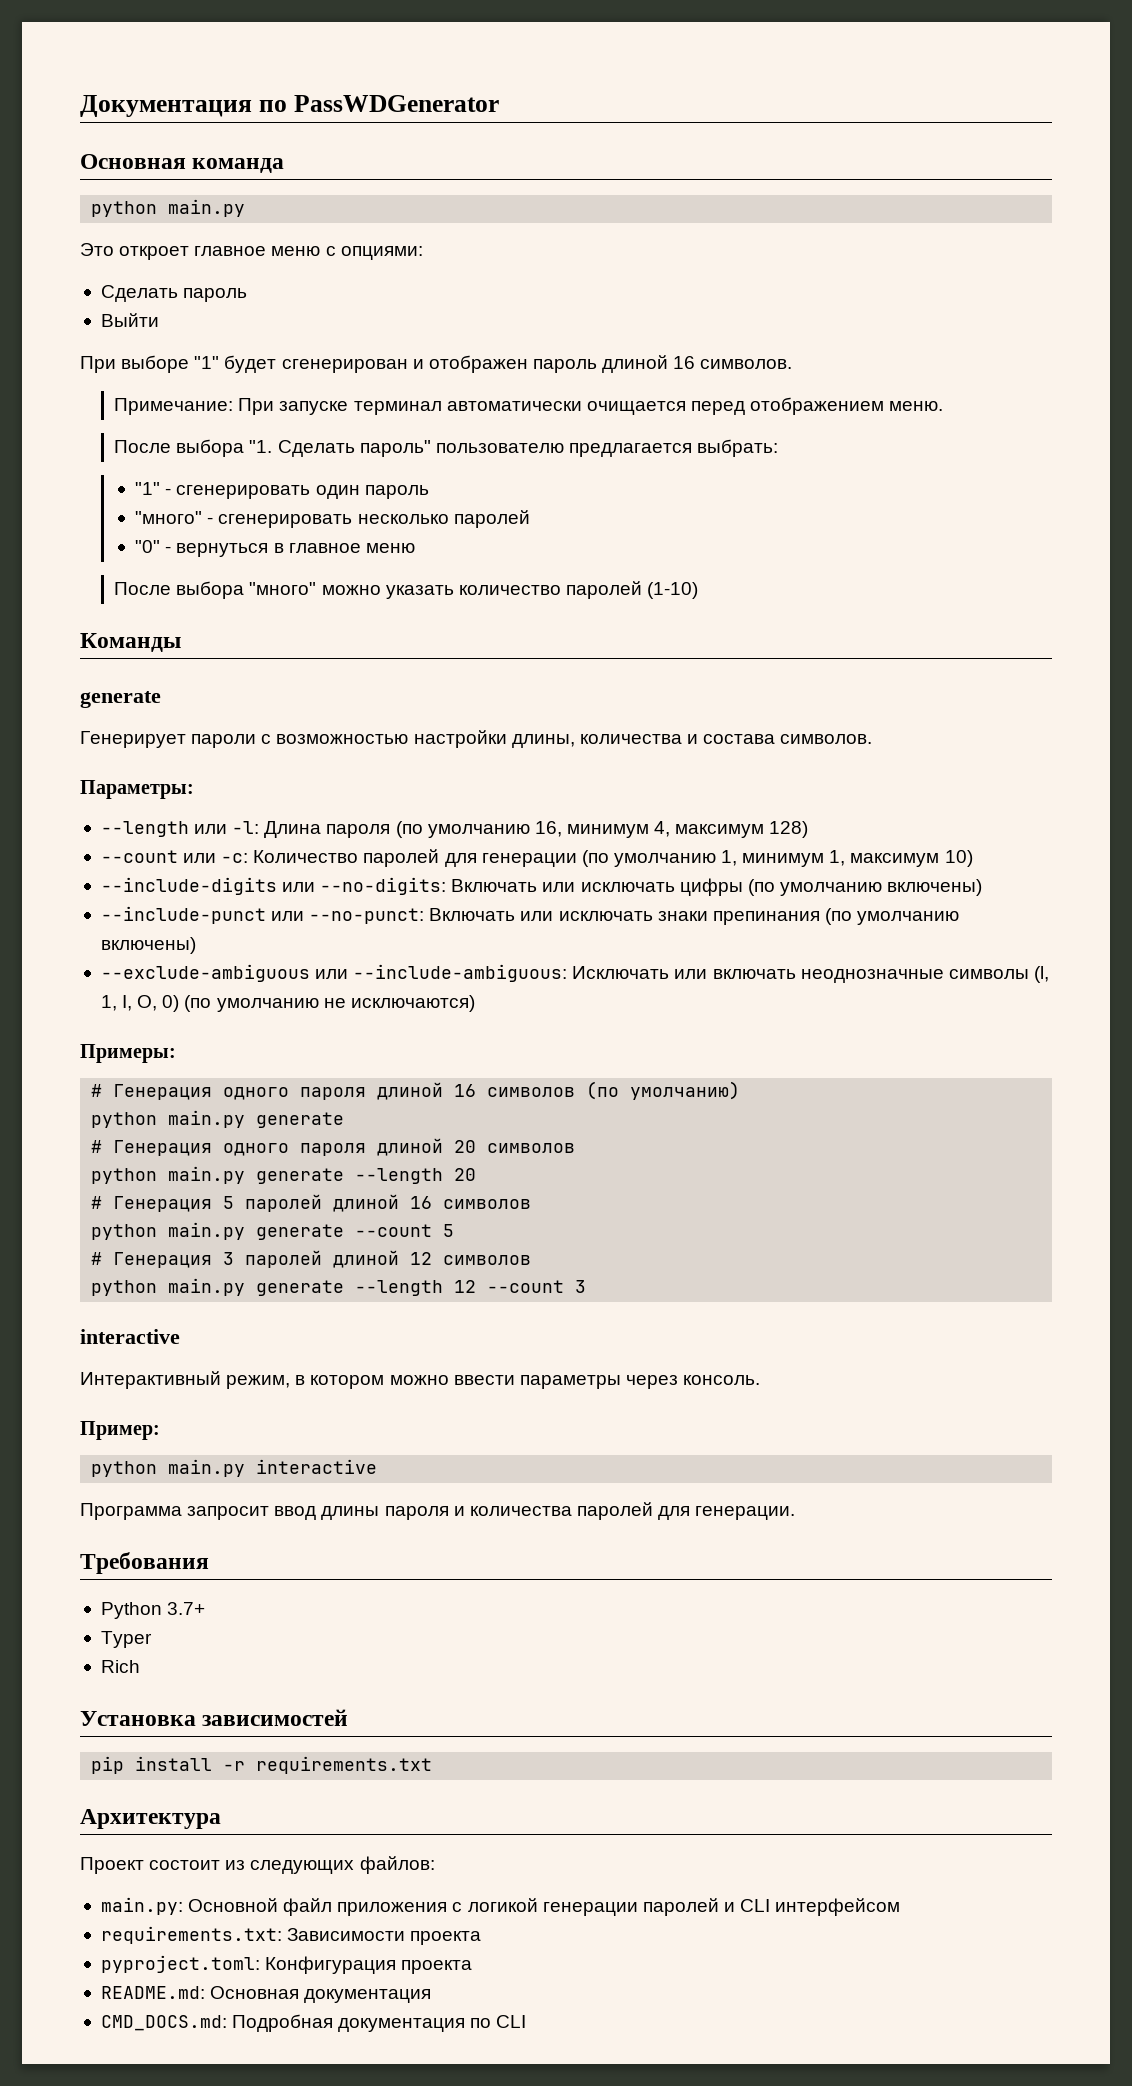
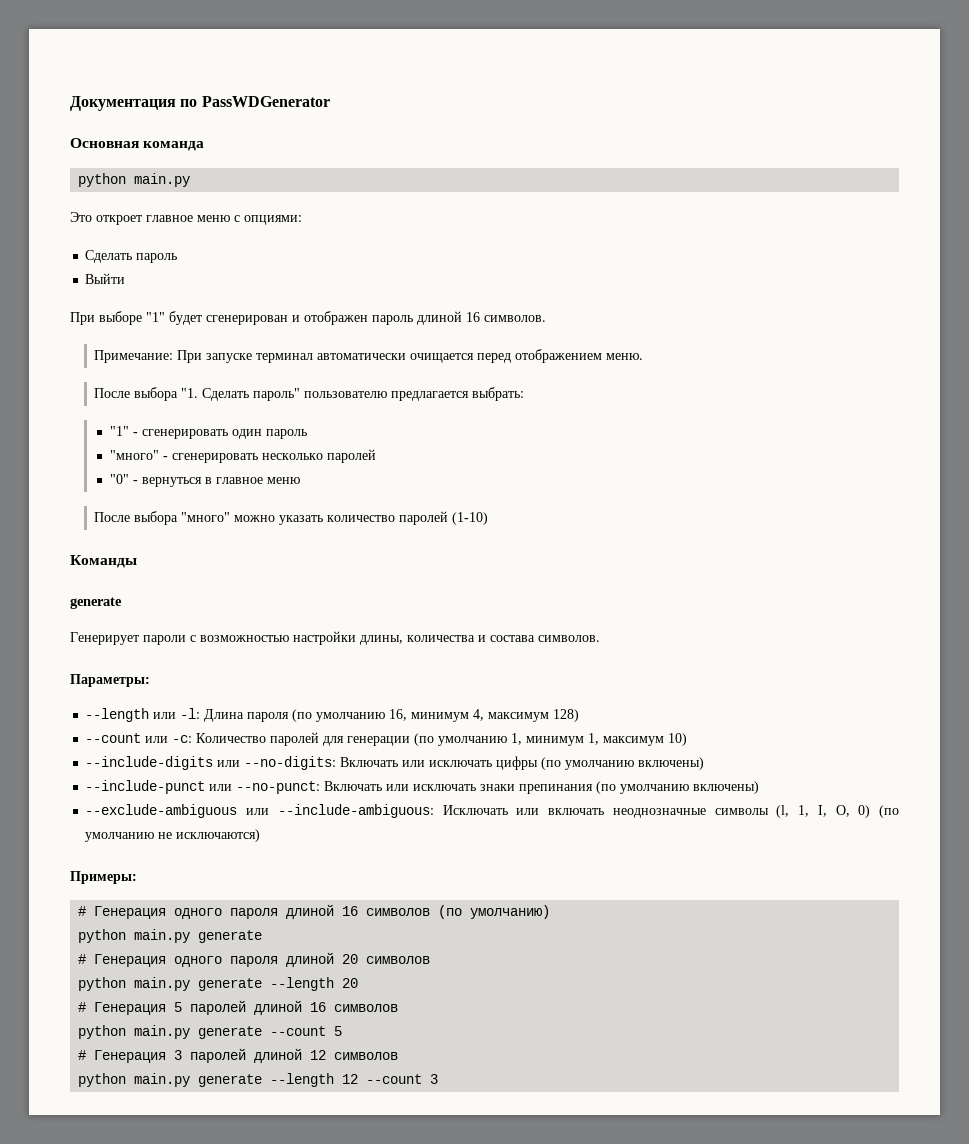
  python main.py generate --length 12 --count 3
- interactive
- Интерактивный режим, в котором можно ввести параметры через консоль.
- Пример:
- python main.py interactive
- Программа запросит ввод длины пароля и количества паролей для генерации.
- Требования
- Python 3.7+
- Typer
- Rich
- Установка зависимостей
- pip install -r requirements.txt
- Архитектура
- Проект состоит из следующих файлов:
- main.py: Основной файл приложения с логикой генерации паролей и CLI интерфейсом
- requirements.txt: Зависимости проекта
- pyproject.toml: Конфигурация проекта
- README.md: Основная документация
- CMD_DOCS.md: Подробная документация по CLI

